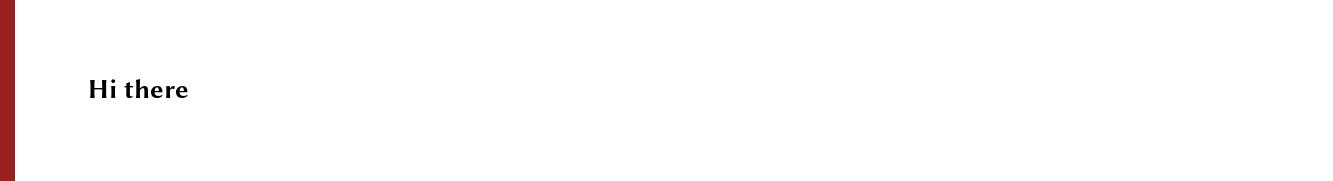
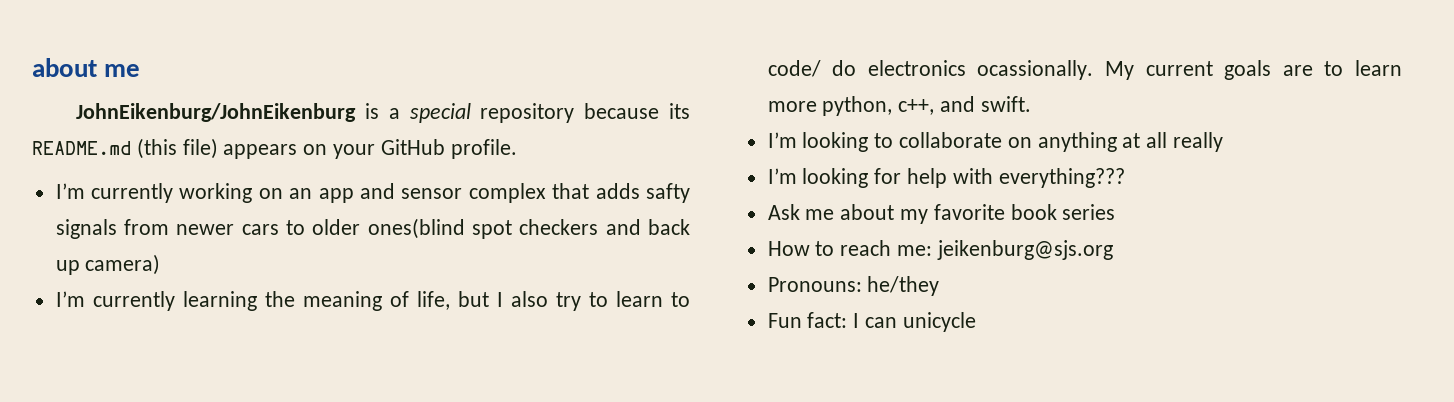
- Hi there
+ about me
+ JohnEikenburg/JohnEikenburg is a special repository because its README.md (this file) appears on your GitHub profile.
+ I’m currently working on an app and sensor complex that adds safty signals from newer cars to older ones(blind spot checkers and back up camera)
+ I’m currently learning the meaning of life, but I also try to learn to code/ do electronics ocassionally. My current goals are to learn more python, c++, and swift.
+ I’m looking to collaborate on anything at all really
+ I’m looking for help with everything???
+ Ask me about my favorite book series
+ How to reach me: jeikenburg@sjs.org
+ Pronouns: he/they
+ Fun fact: I can unicycle

